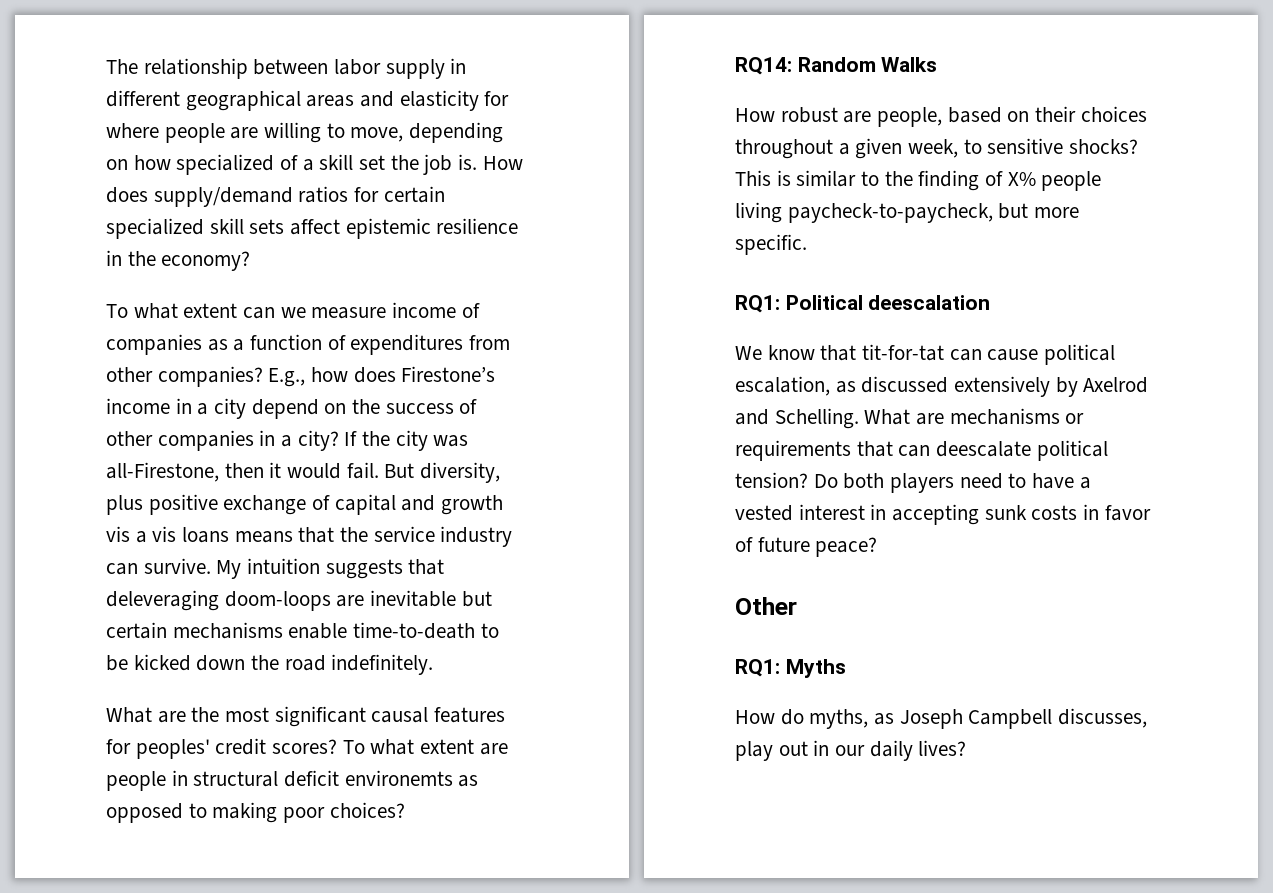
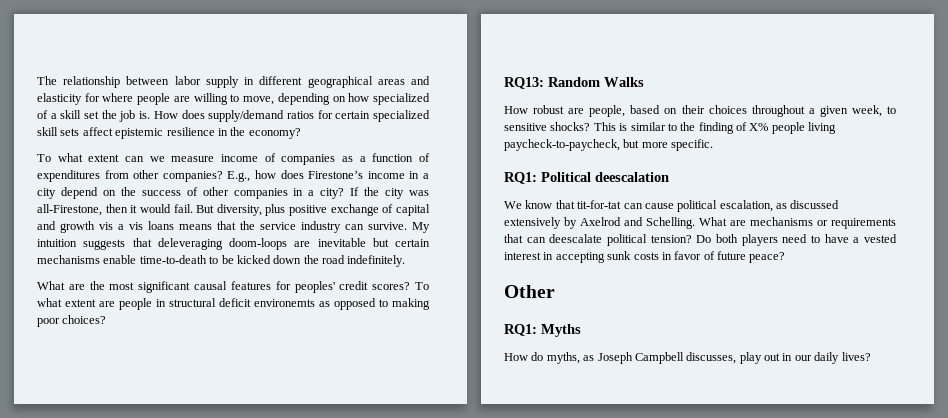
- RQ14: Random Walks
+ RQ13: Random Walks

